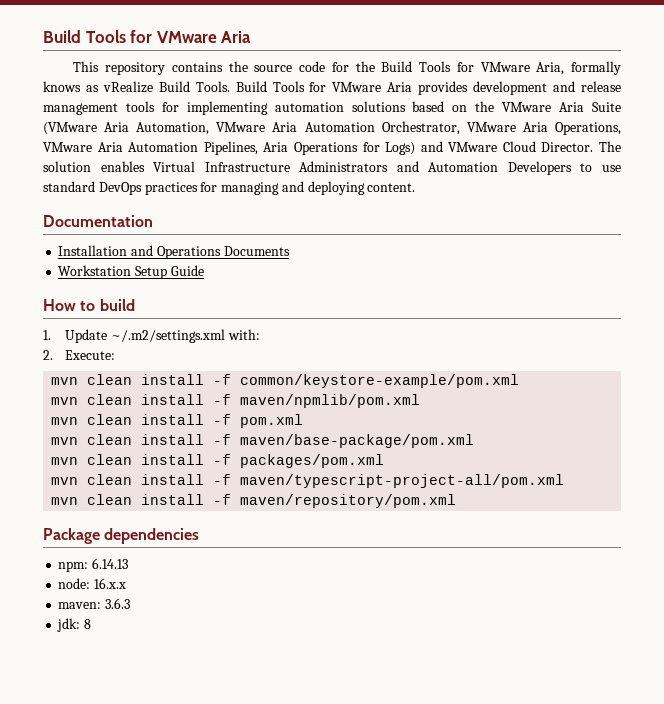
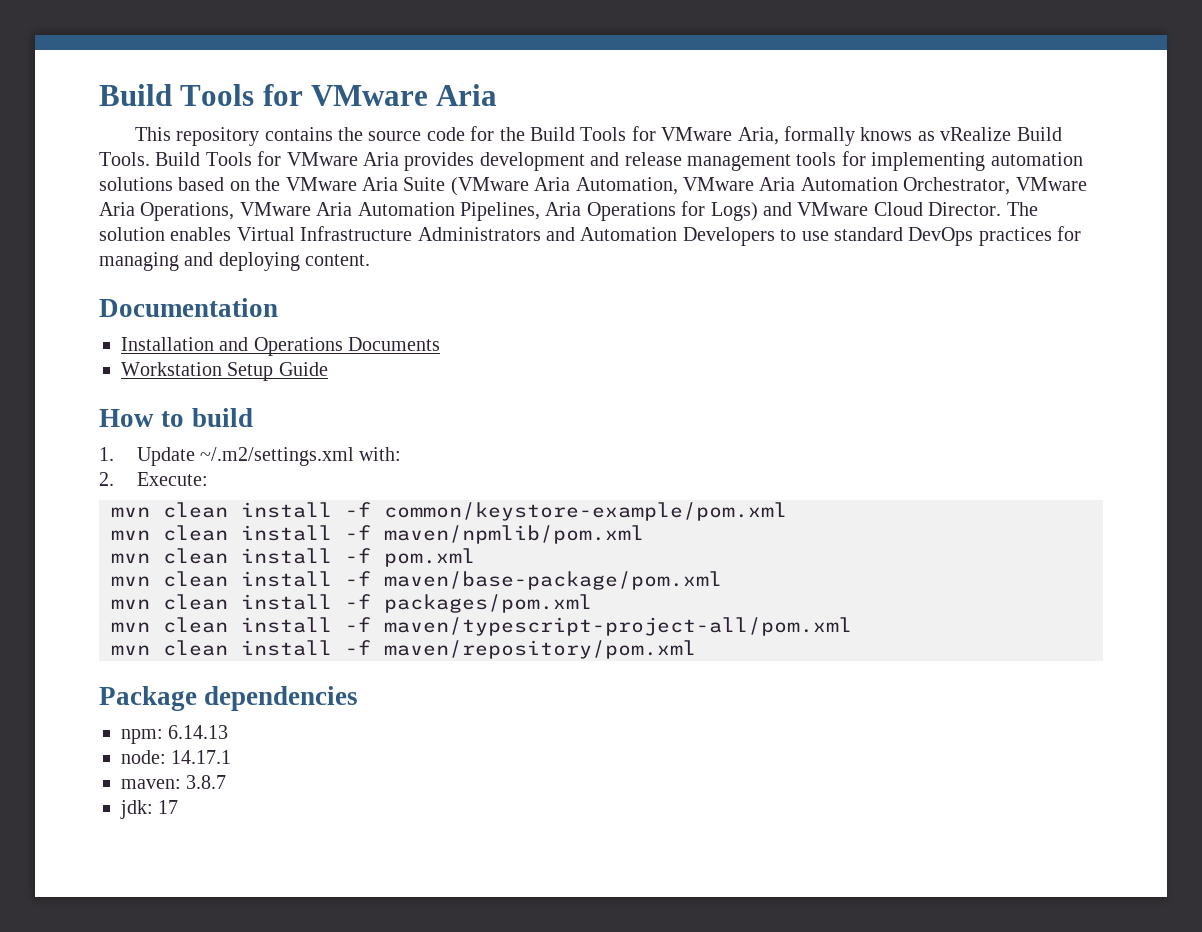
- node: 16.x.x
+ node: 14.17.1
- maven: 3.6.3
+ maven: 3.8.7
- jdk: 8
+ jdk: 17

